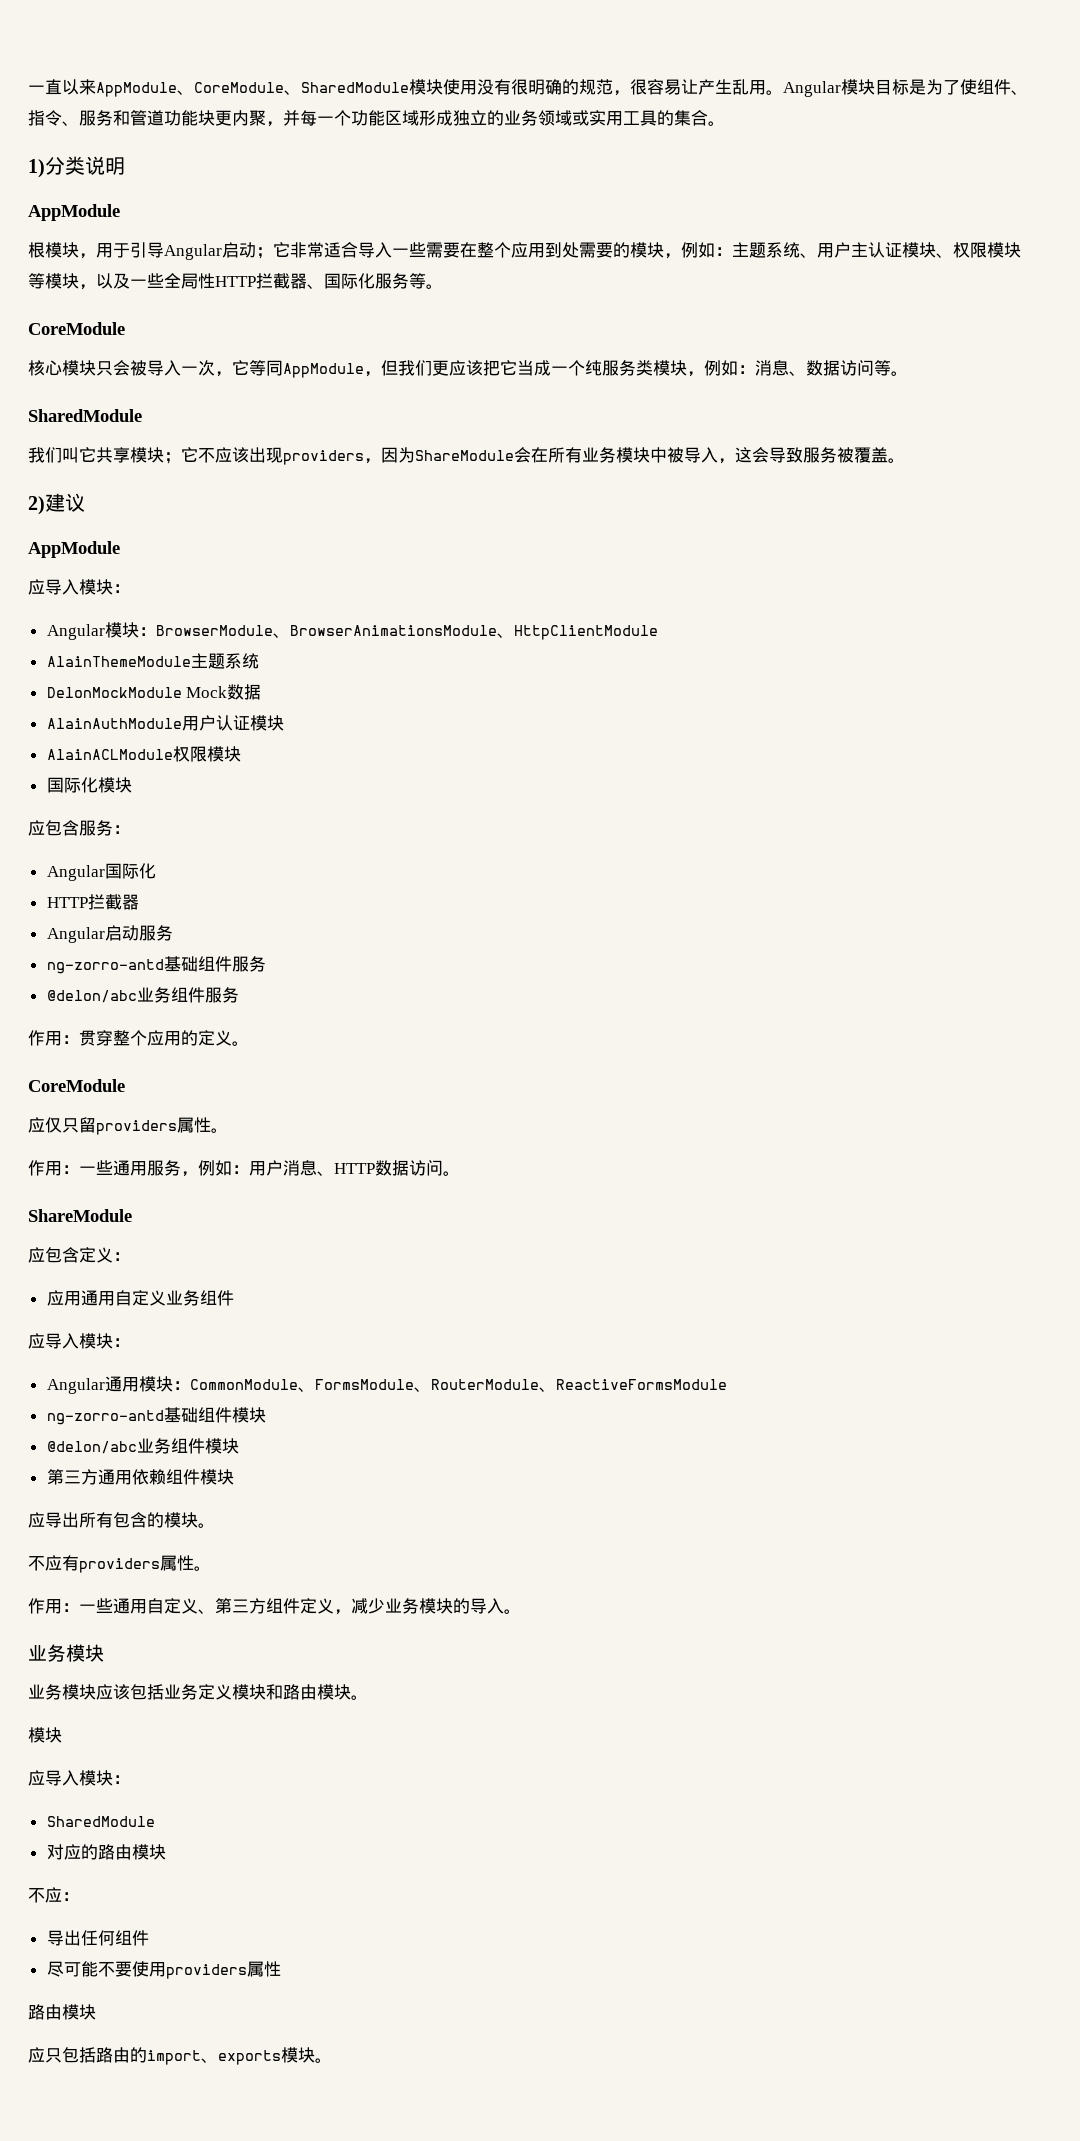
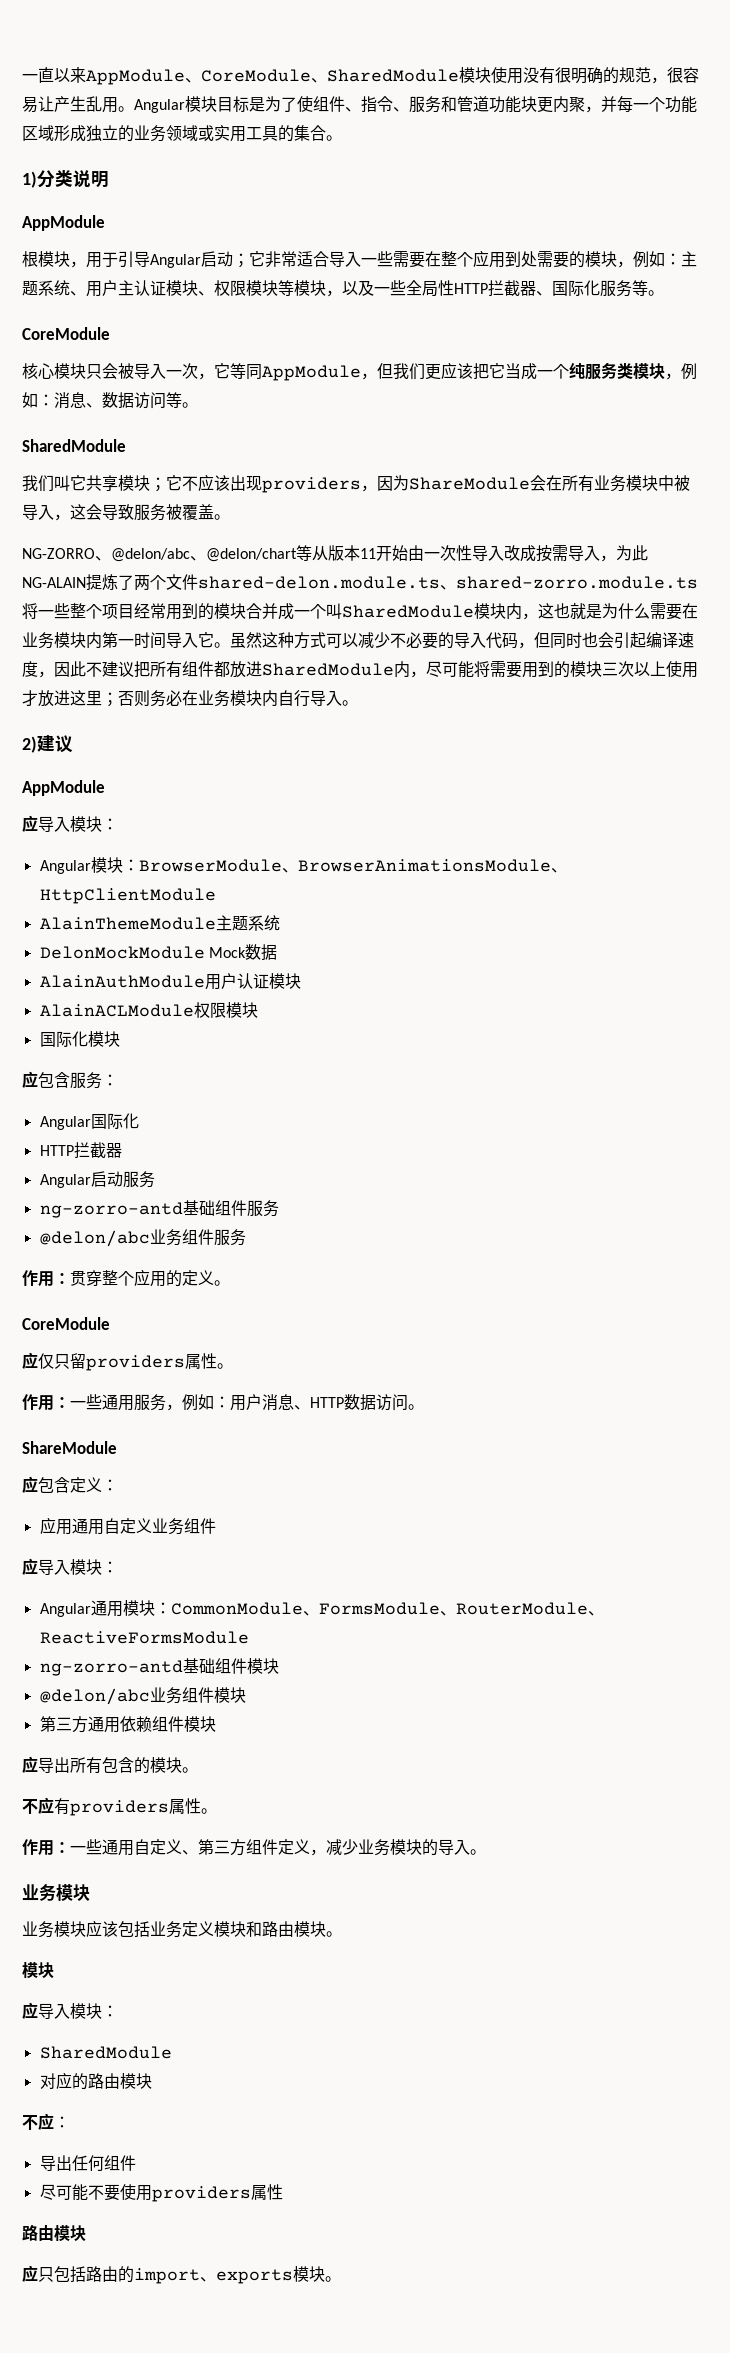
+ NG-ZORRO、@delon/abc、@delon/chart等从版本11开始由一次性导入改成按需导入，为此NG-ALAIN提炼了两个文件shared-delon.module.ts、shared-zorro.module.ts将一些整个项目经常用到的模块合并成一个叫SharedModule模块内，这也就是为什么需要在业务模块内第一时间导入它。虽然这种方式可以减少不必要的导入代码，但同时也会引起编译速度，因此不建议把所有组件都放进SharedModule内，尽可能将需要用到的模块三次以上使用才放进这里；否则务必在业务模块内自行导入。

